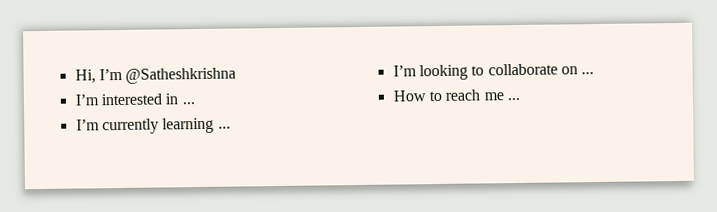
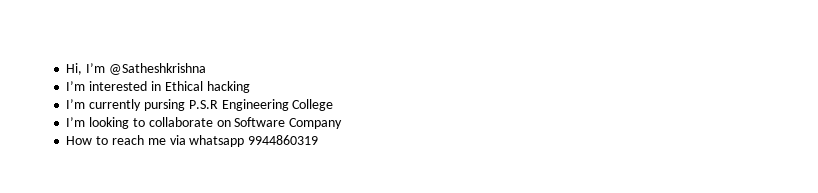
- I’m interested in ...
+ I’m interested in Ethical hacking
- I’m currently learning ...
+ I’m currently pursing P.S.R Engineering College
- I’m looking to collaborate on ...
+ I’m looking to collaborate on Software Company
- How to reach me ...
+ How to reach me via whatsapp 9944860319

